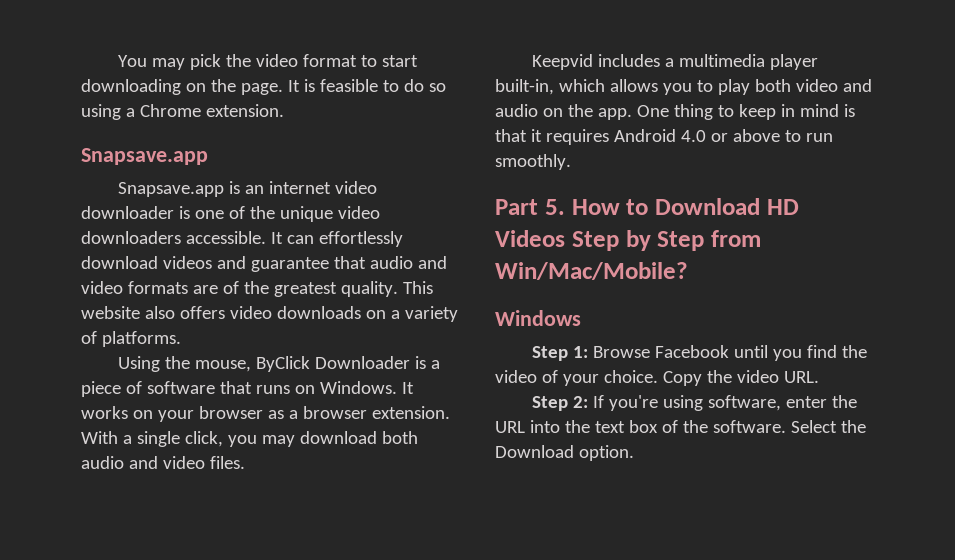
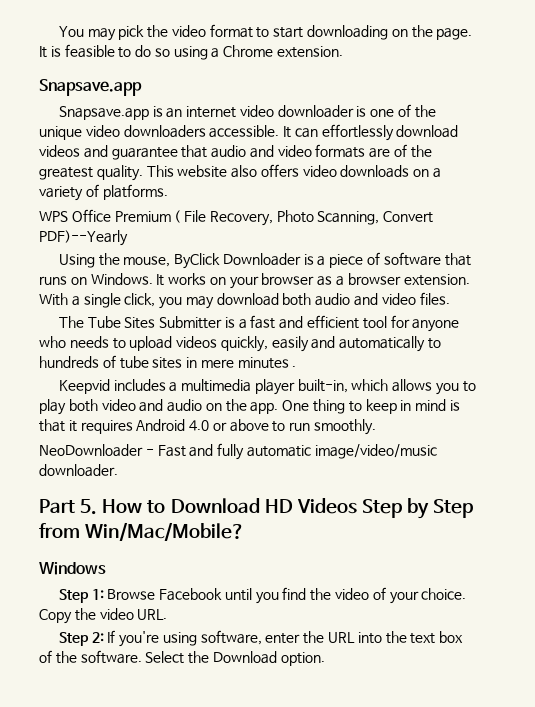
+ WPS Office Premium ( File Recovery, Photo Scanning, Convert PDF)--Yearly
+ The Tube Sites Submitter is a fast and efficient tool for anyone who needs to upload videos quickly, easily and automatically to hundreds of tube sites in mere minutes .
+ NeoDownloader - Fast and fully automatic image/video/music downloader.

